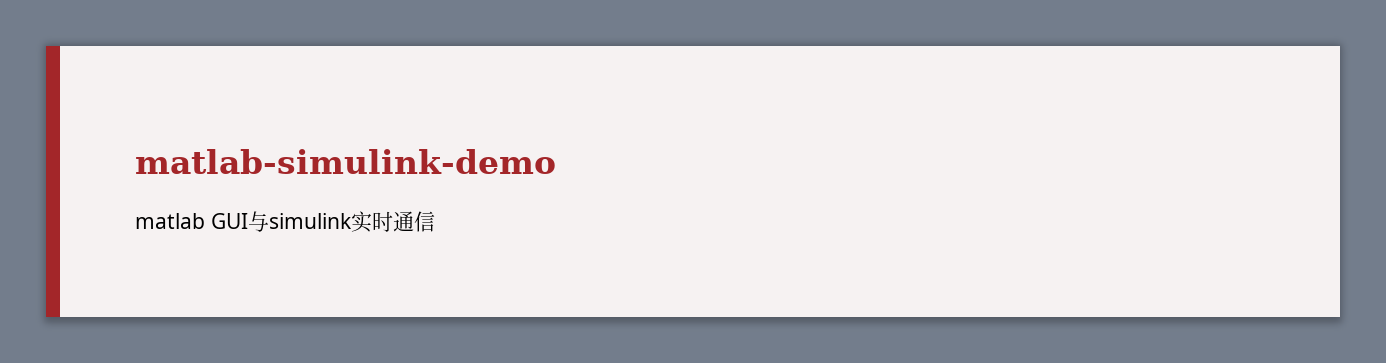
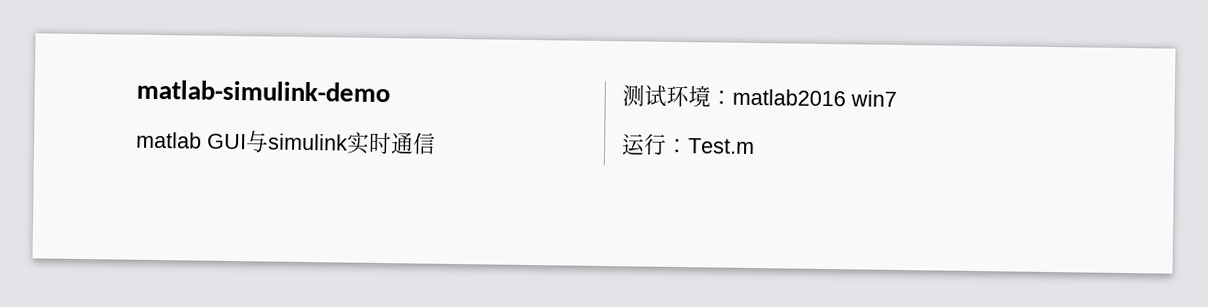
+ 测试环境：matlab2016 win7
+ 运行：Test.m

